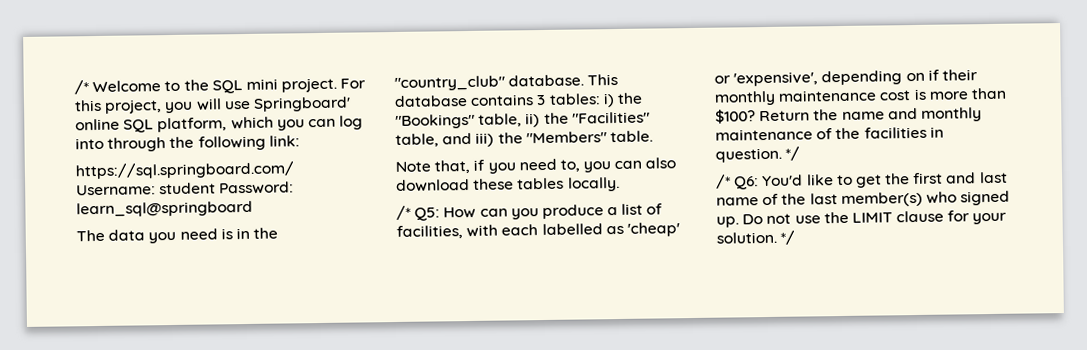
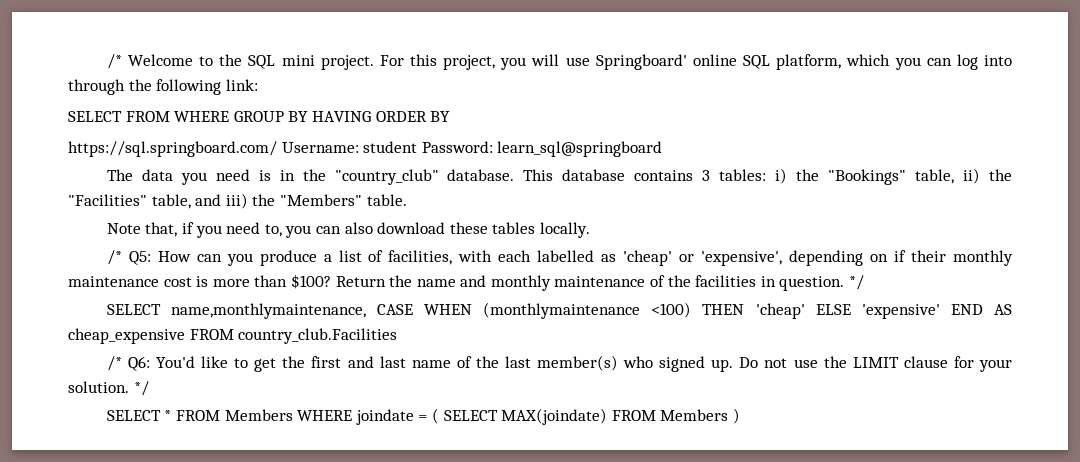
+ SELECT FROM WHERE GROUP BY HAVING ORDER BY
+ SELECT name,monthlymaintenance, CASE WHEN (monthlymaintenance <100) THEN 'cheap' ELSE 'expensive' END AS cheap_expensive FROM country_club.Facilities
+ SELECT * FROM Members WHERE joindate = ( SELECT MAX(joindate) FROM Members )

